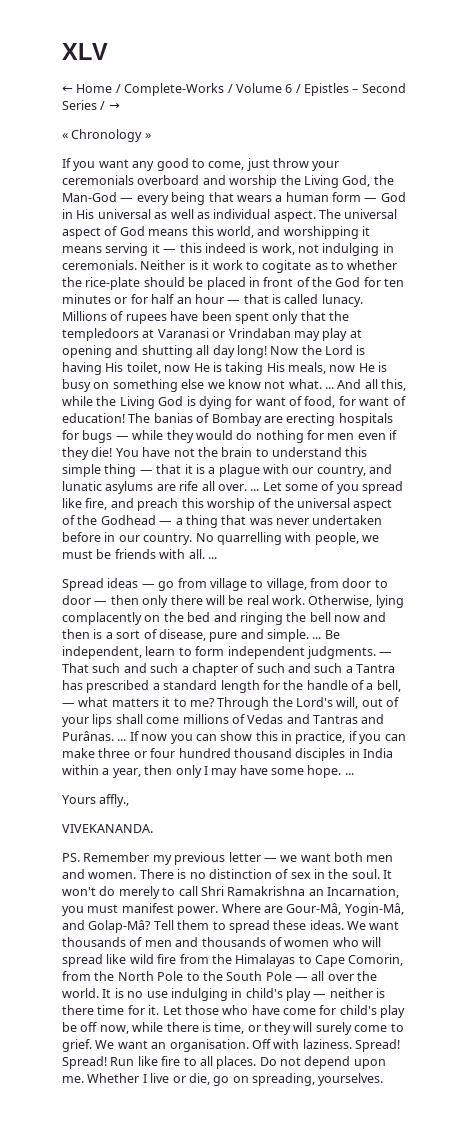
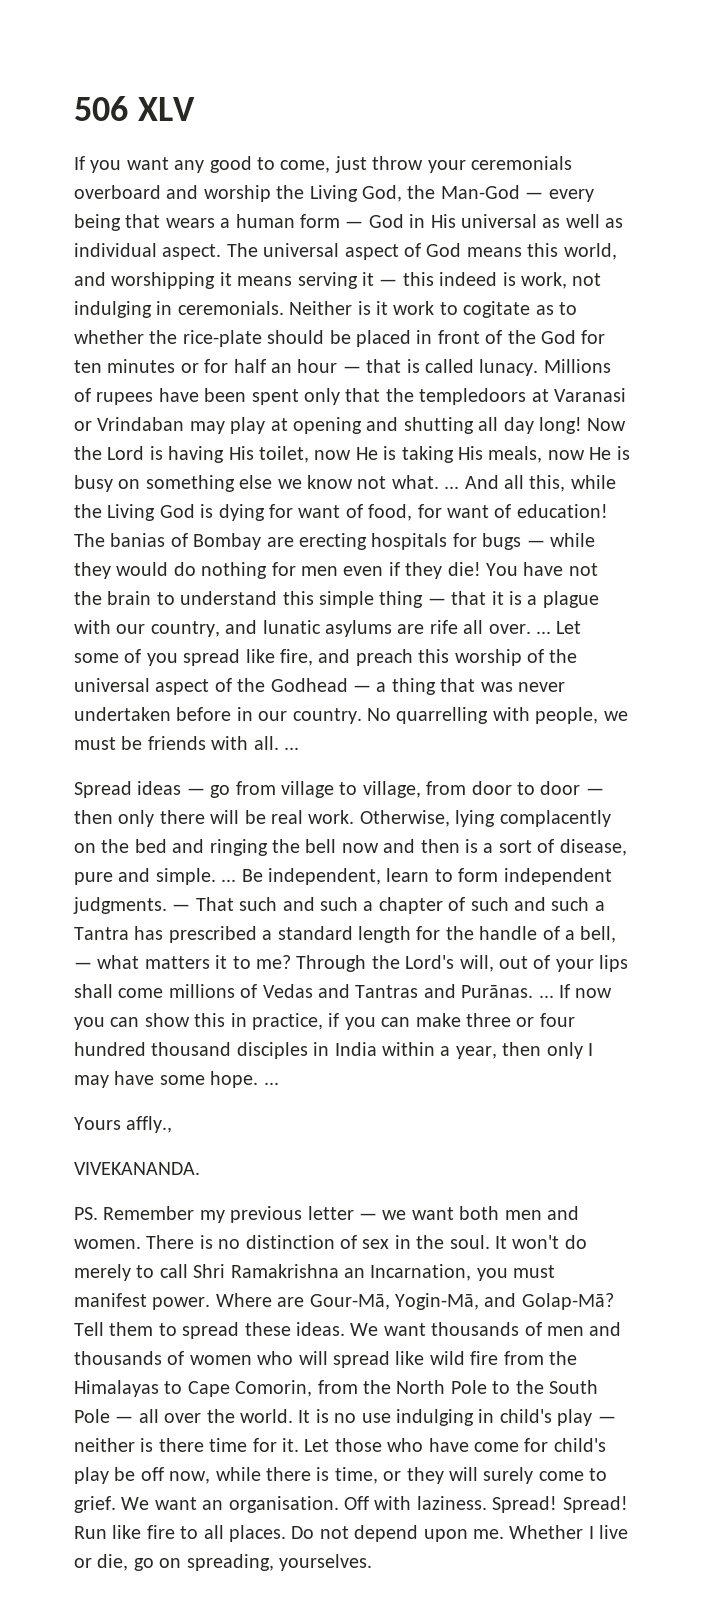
- XLV
+ 506 XLV
- ← Home / Complete-Works / Volume 6 / Epistles – Second Series / →
- « Chronology »
- Through the Lord's will, out of your lips shall come millions of Vedas and Tantras and Purânas. ...
+ Through the Lord's will, out of your lips shall come millions of Vedas and Tantras and Purānas. ...
- Where are Gour-Mâ, Yogin-Mâ, and Golap-Mâ?
+ Where are Gour-Mā, Yogin-Mā, and Golap-Mā?

